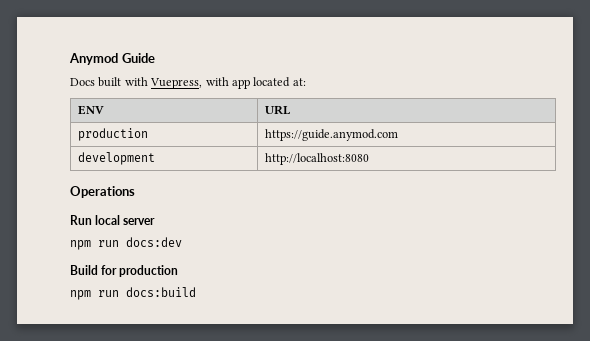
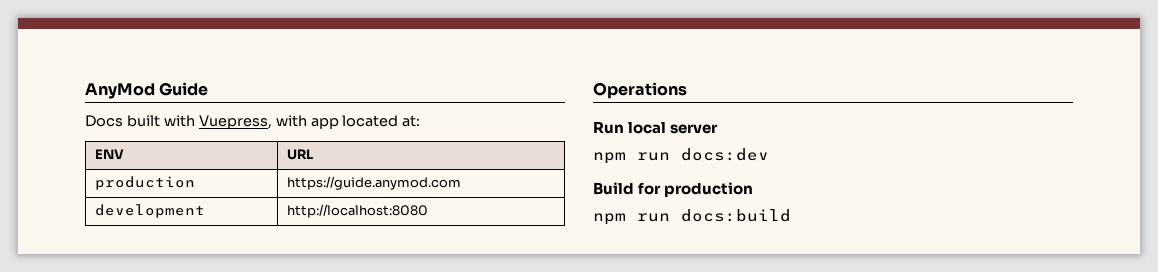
- Anymod Guide
+ AnyMod Guide

